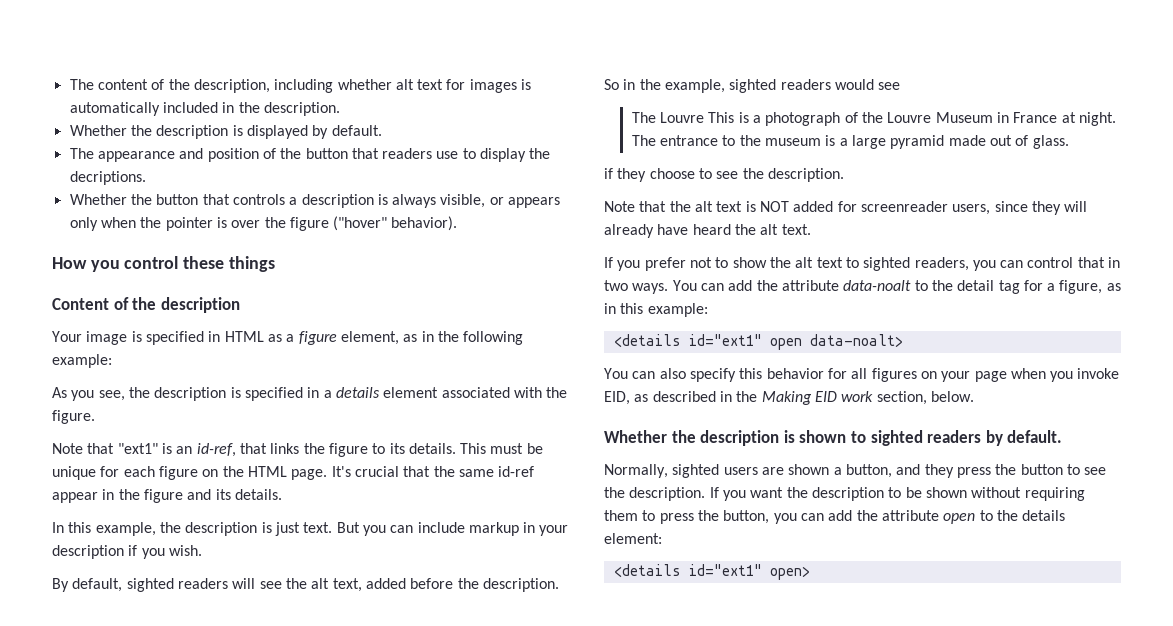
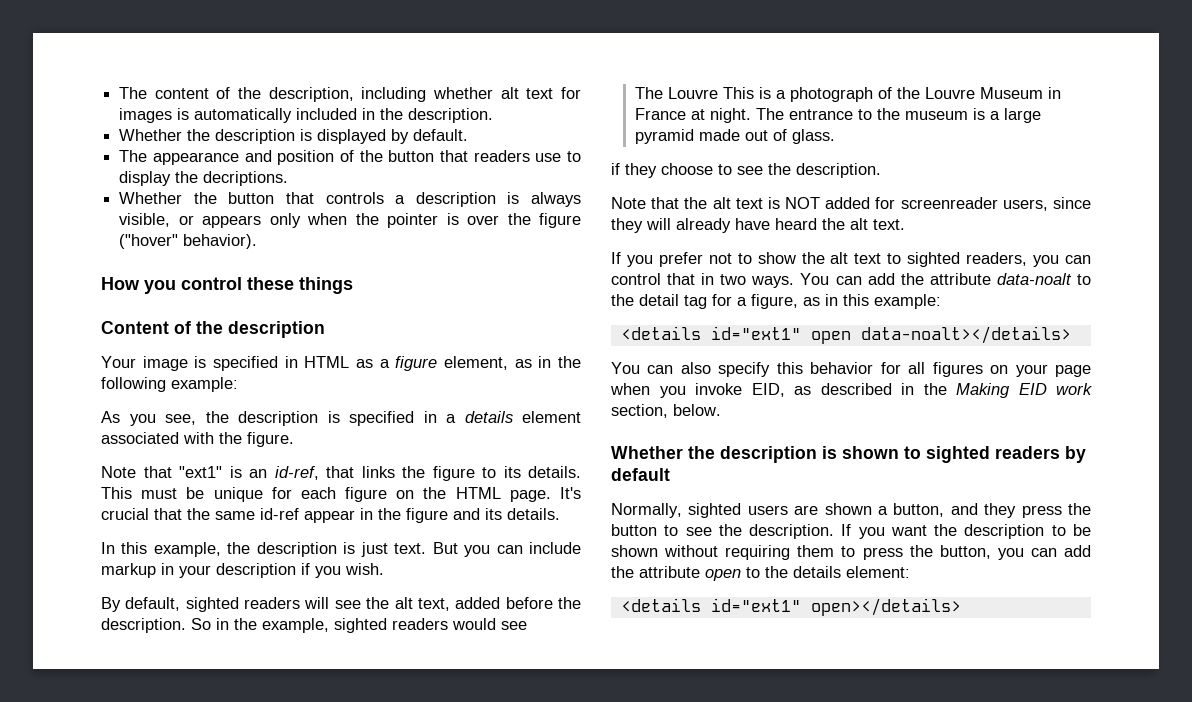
- <details id="ext1" open data-noalt>
+ <details id="ext1" open data-noalt></details>
- Whether the description is shown to sighted readers by default.
+ Whether the description is shown to sighted readers by default
- <details id="ext1" open>
+ <details id="ext1" open></details>

